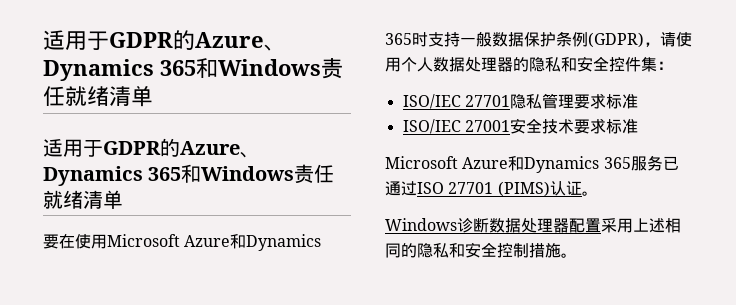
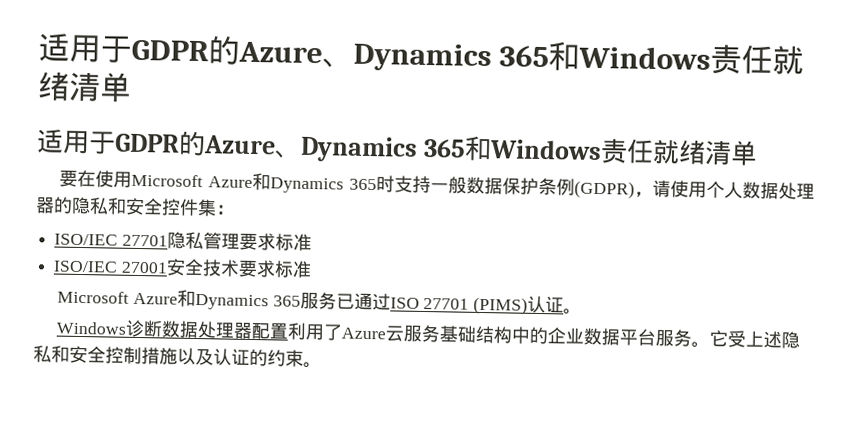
- Windows诊断数据处理器配置采用上述相同的隐私和安全控制措施。
+ Windows诊断数据处理器配置利用了Azure云服务基础结构中的企业数据平台服务。它受上述隐私和安全控制措施以及认证的约束。

